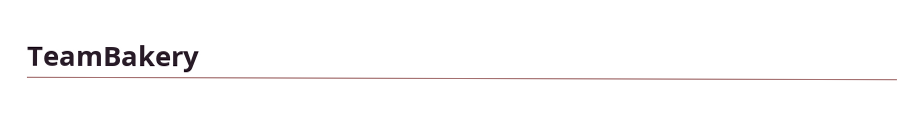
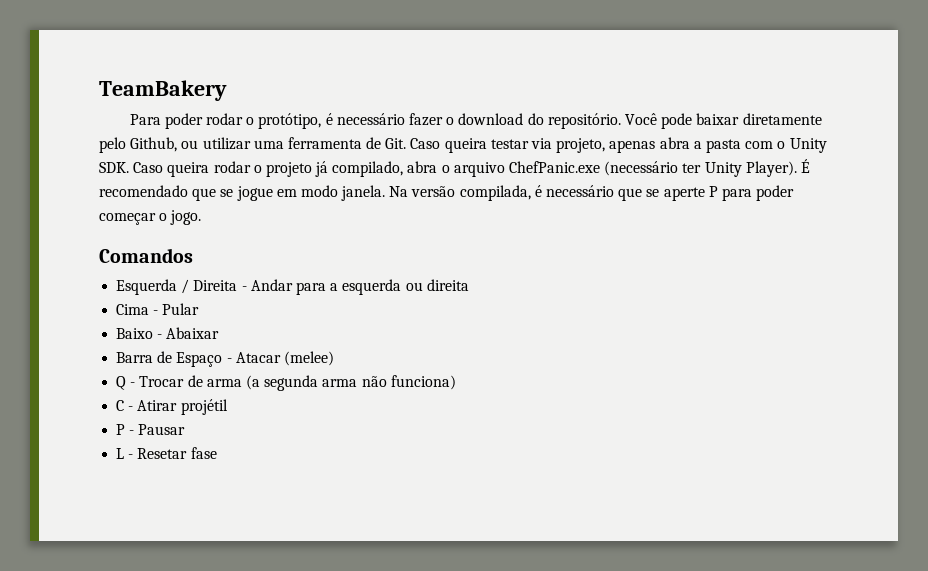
+ Para poder rodar o protótipo, é necessário fazer o download do repositório. Você pode baixar diretamente pelo Github, ou utilizar uma ferramenta de Git. Caso queira testar via projeto, apenas abra a pasta com o Unity SDK. Caso queira rodar o projeto já compilado, abra o arquivo ChefPanic.exe (necessário ter Unity Player). É recomendado que se jogue em modo janela. Na versão compilada, é necessário que se aperte P para poder começar o jogo.
+ Comandos
+ Esquerda / Direita - Andar para a esquerda ou direita
+ Cima - Pular
+ Baixo - Abaixar
+ Barra de Espaço - Atacar (melee)
+ Q - Trocar de arma (a segunda arma não funciona)
+ C - Atirar projétil
+ P - Pausar
+ L - Resetar fase

